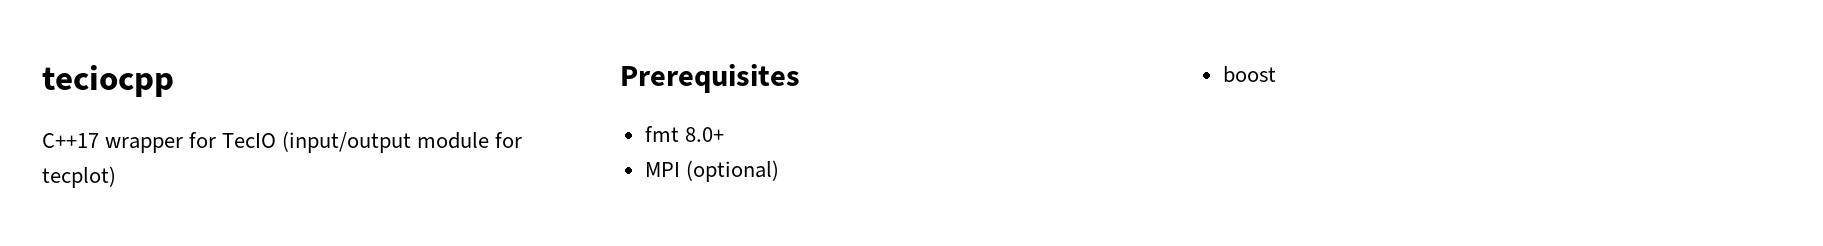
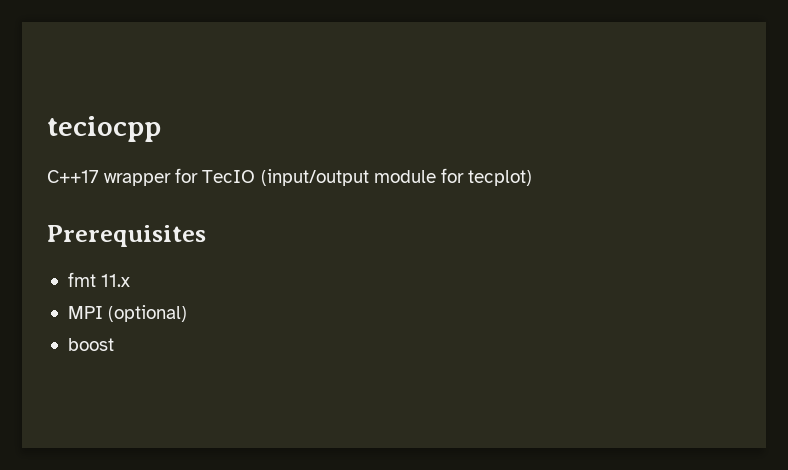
- fmt 8.0+
+ fmt 11.x

